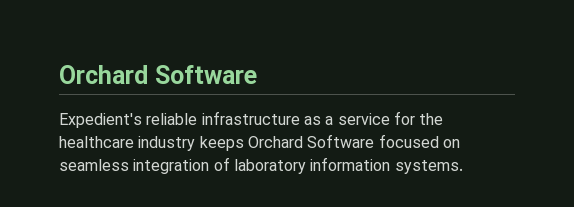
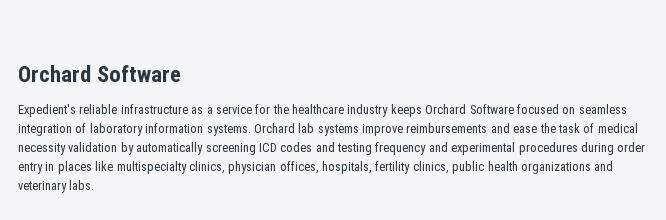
+ Orchard lab systems improve reimbursements and ease the task of medical necessity validation by automatically screening ICD codes and testing frequency and experimental procedures during order entry in places like multispecialty clinics, physician offices, hospitals, fertility clinics, public health organizations and veterinary labs.

